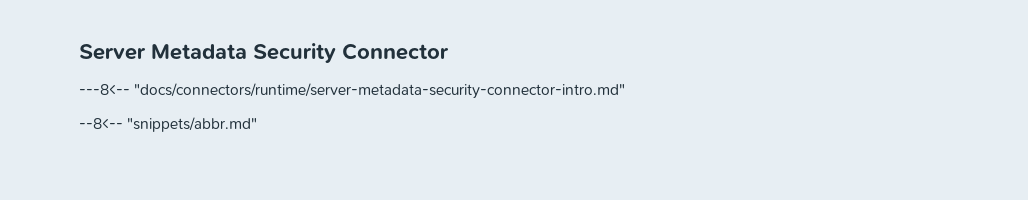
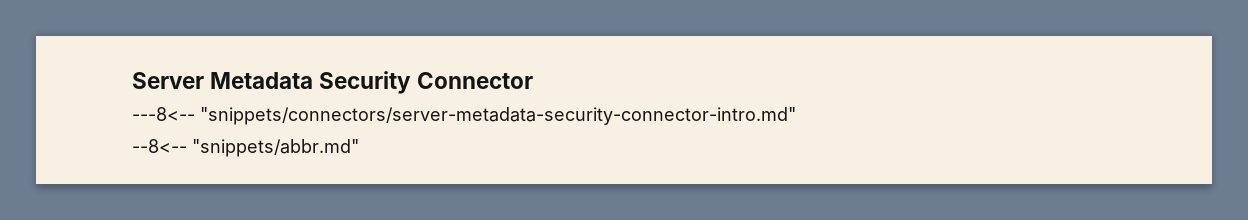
- ---8<-- "docs/connectors/runtime/server-metadata-security-connector-intro.md"
+ ---8<-- "snippets/connectors/server-metadata-security-connector-intro.md"

